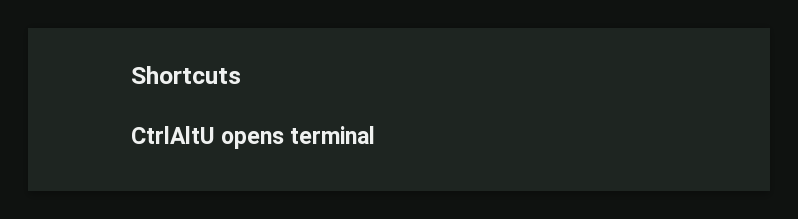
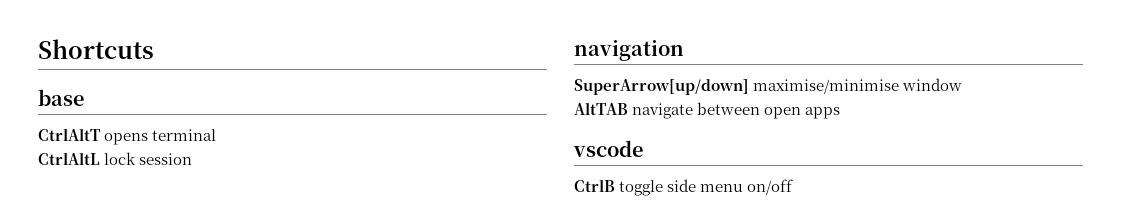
- CtrlAltU opens terminal
+ base
+ CtrlAltT opens terminal
+ CtrlAltL lock session
+ navigation
+ SuperArrow[up/down] maximise/minimise window
+ AltTAB navigate between open apps
+ vscode
+ CtrlB toggle side menu on/off

